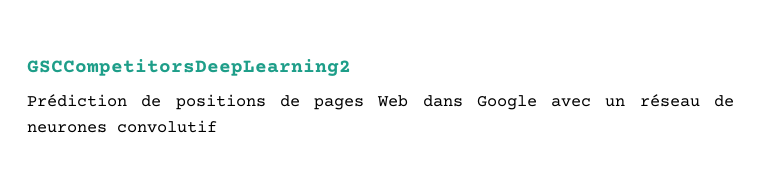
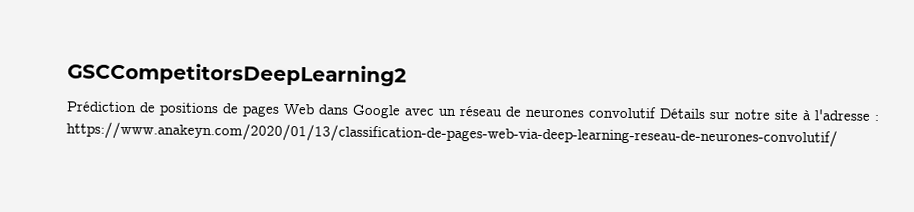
- Prédiction de positions de pages Web dans Google avec un réseau de neurones convolutif
+ Prédiction de positions de pages Web dans Google avec un réseau de neurones convolutif Détails sur notre site à l'adresse : https://www.anakeyn.com/2020/01/13/classification-de-pages-web-via-deep-learning-reseau-de-neurones-convolutif/

